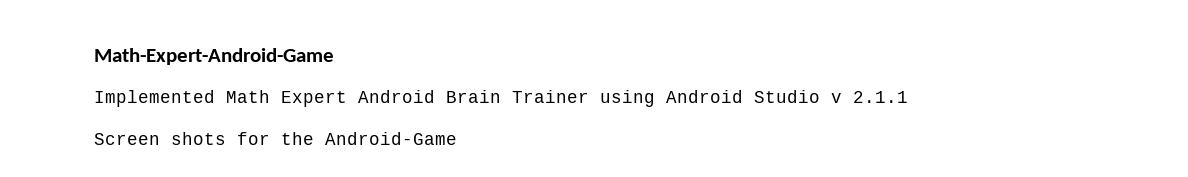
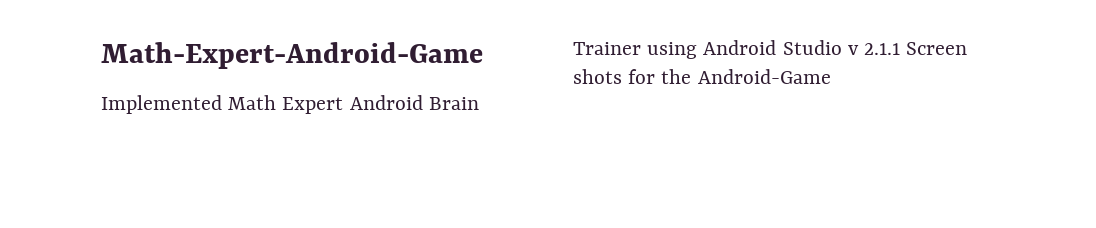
- Implemented Math Expert Android Brain Trainer using Android Studio v 2.1.1
- Screen shots for the Android-Game
+ Implemented Math Expert Android Brain Trainer using Android Studio v 2.1.1 Screen shots for the Android-Game

